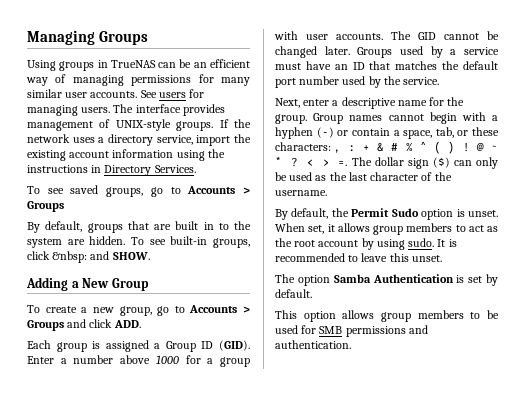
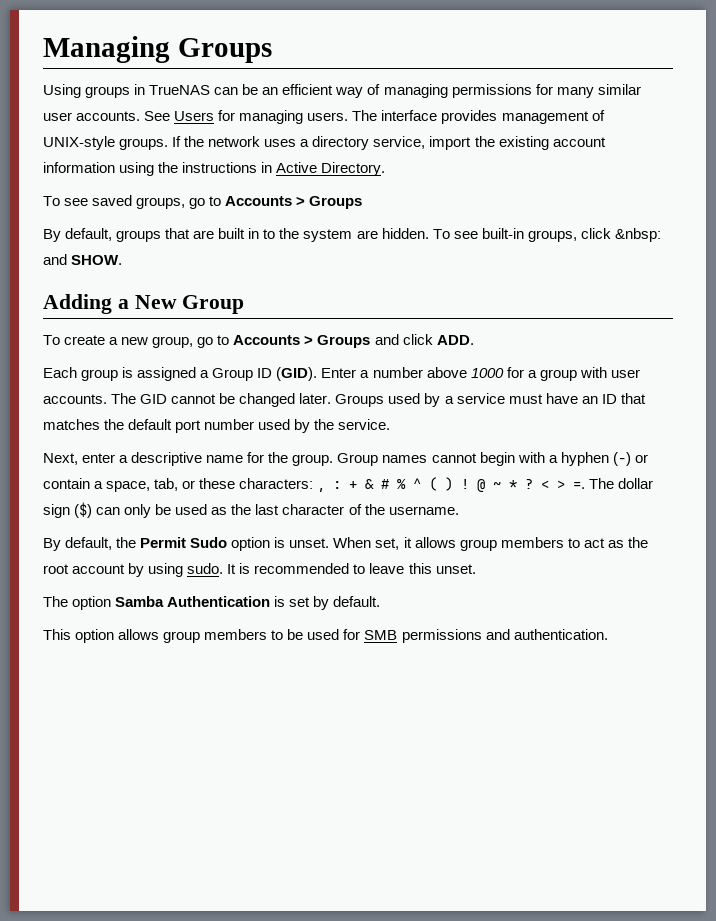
- See users for managing users.
+ See Users for managing users.
- If the network uses a directory service, import the existing account information using the instructions in Directory Services.
+ If the network uses a directory service, import the existing account information using the instructions in Active Directory.

